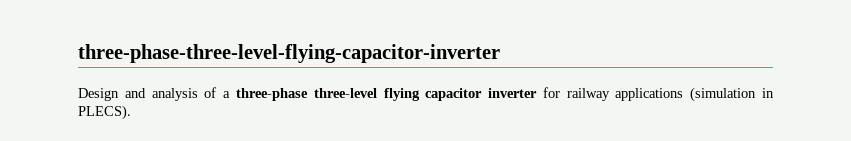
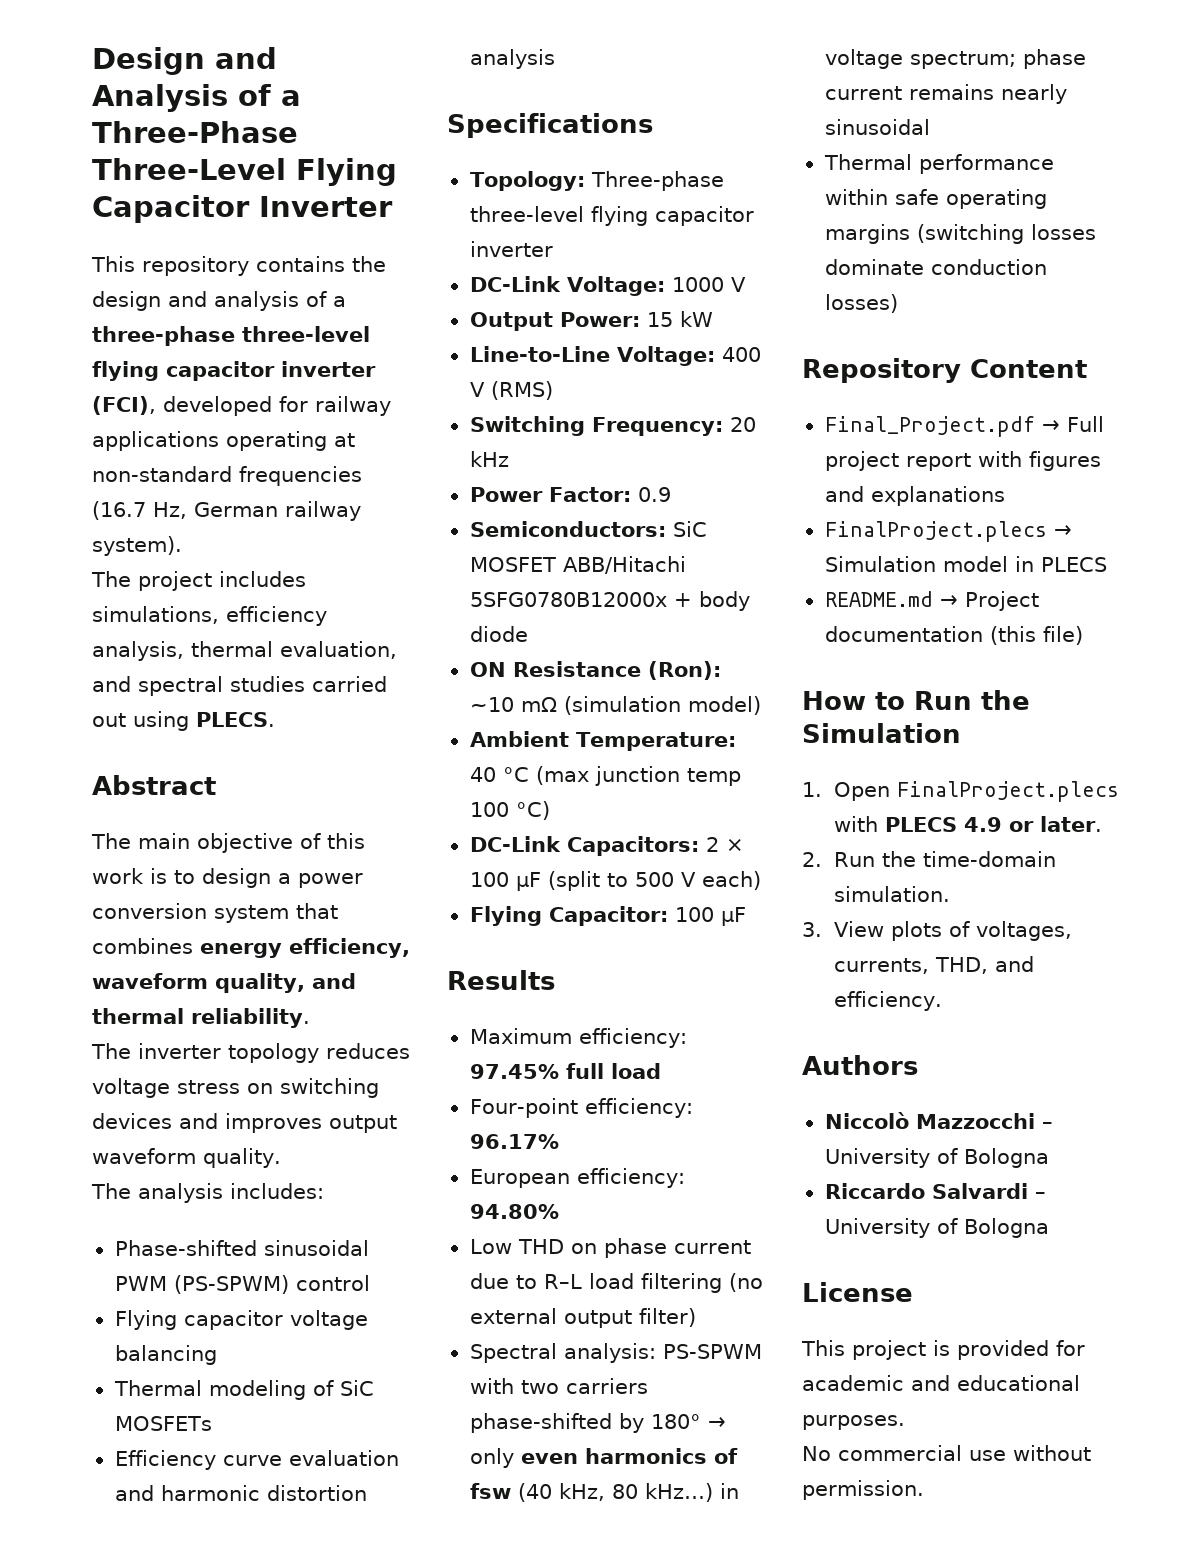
- three-phase-three-level-flying-capacitor-inverter
- Design and analysis of a three-phase three-level flying capacitor inverter for railway applications (simulation in PLECS).
+ Design and Analysis of a Three-Phase Three-Level Flying Capacitor Inverter
+ This repository contains the design and analysis of a three-phase three-level flying capacitor inverter (FCI), developed for railway applications operating at non-standard frequencies (16.7 Hz, German railway system).
+ The project includes simulations, efficiency analysis, thermal evaluation, and spectral studies carried out using PLECS.
+ Abstract
+ The main objective of this work is to design a power conversion system that combines energy efficiency, waveform quality, and thermal reliability.
+ The inverter topology reduces voltage stress on switching devices and improves output waveform quality.
+ The analysis includes:
+ Phase-shifted sinusoidal PWM (PS-SPWM) control
+ Flying capacitor voltage balancing
+ Thermal modeling of SiC MOSFETs
+ Efficiency curve evaluation and harmonic distortion analysis
+ Specifications
+ Topology: Three-phase three-level flying capacitor inverter
+ DC-Link Voltage: 1000 V
+ Output Power: 15 kW
+ Line-to-Line Voltage: 400 V (RMS)
+ Switching Frequency: 20 kHz
+ Power Factor: 0.9
+ Semiconductors: SiC MOSFET ABB/Hitachi 5SFG0780B12000x + body diode
+ ON Resistance (Ron): ~10 mΩ (simulation model)
+ Ambient Temperature: 40 °C (max junction temp 100 °C)
+ DC-Link Capacitors: 2 × 100 µF (split to 500 V each)
+ Flying Capacitor: 100 µF
+ Results
+ Maximum efficiency: 97.45% full load
+ Four-point efficiency: 96.17%
+ European efficiency: 94.80%
+ Low THD on phase current due to R–L load filtering (no external output filter)
+ Spectral analysis: PS-SPWM with two carriers phase-shifted by 180° → only even harmonics of fsw (40 kHz, 80 kHz…) in voltage spectrum; phase current remains nearly sinusoidal
+ Thermal performance within safe operating margins (switching losses dominate conduction losses)
+ Repository Content
+ Final_Project.pdf → Full project report with figures and explanations
+ FinalProject.plecs → Simulation model in PLECS
+ README.md → Project documentation (this file)
+ How to Run the Simulation
+ 1. Open FinalProject.plecs with PLECS 4.9 or later.
+ 2. Run the time-domain simulation.
+ 3. View plots of voltages, currents, THD, and efficiency.
+ Authors
+ Niccolò Mazzocchi – University of Bologna
+ Riccardo Salvardi – University of Bologna
+ License
+ This project is provided for academic and educational purposes.
+ No commercial use without permission.

